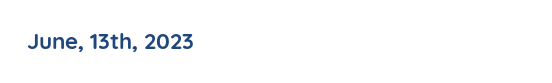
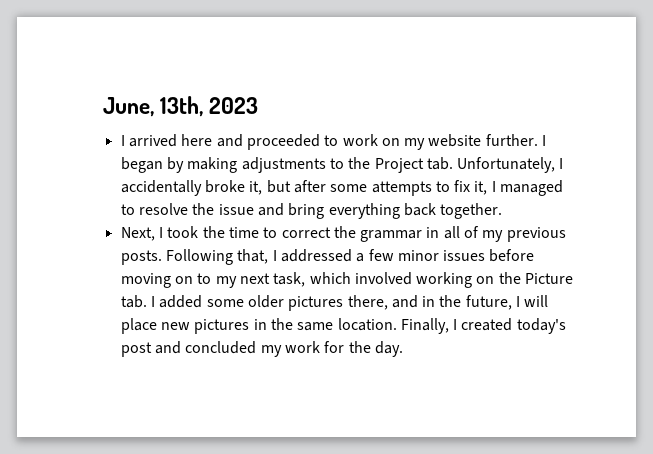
+ I arrived here and proceeded to work on my website further. I began by making adjustments to the Project tab. Unfortunately, I accidentally broke it, but after some attempts to fix it, I managed to resolve the issue and bring everything back together.
+ Next, I took the time to correct the grammar in all of my previous posts. Following that, I addressed a few minor issues before moving on to my next task, which involved working on the Picture tab. I added some older pictures there, and in the future, I will place new pictures in the same location. Finally, I created today's post and concluded my work for the day.

